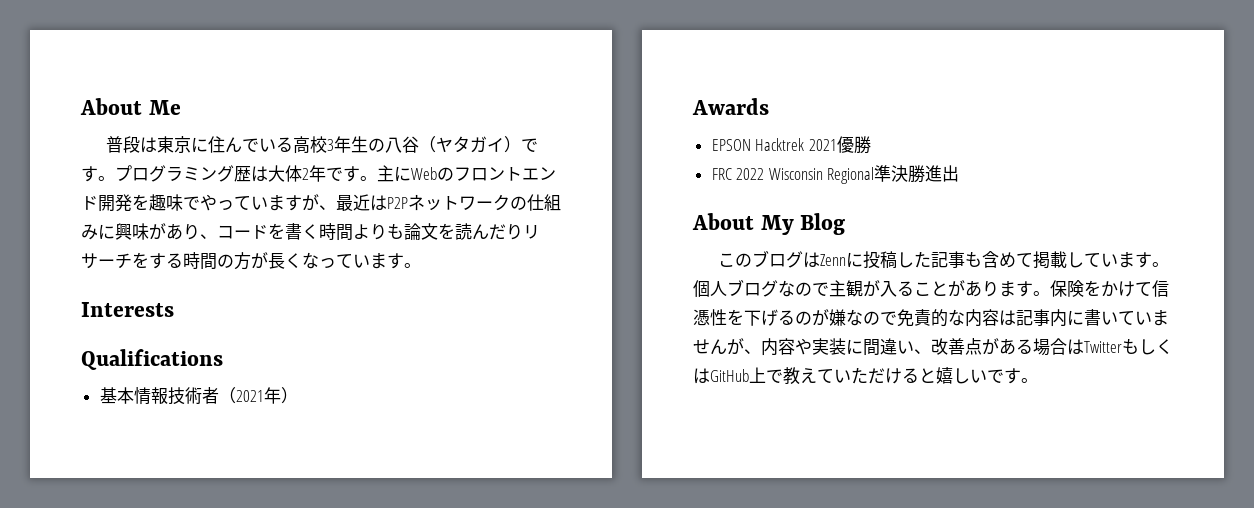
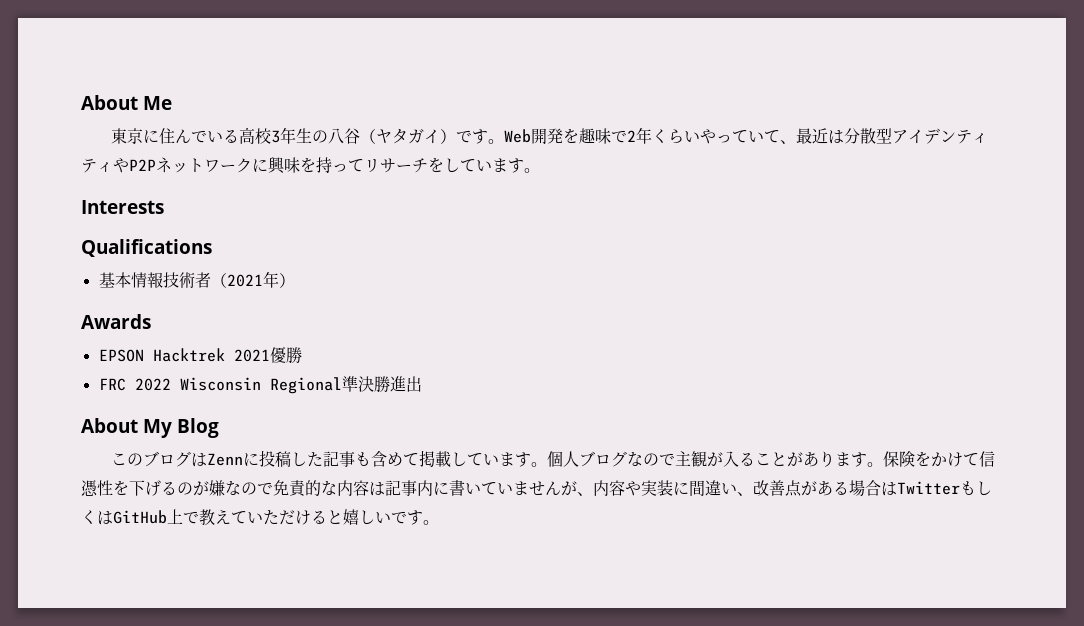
- 普段は東京に住んでいる高校3年生の八谷（ヤタガイ）です。
+ 東京に住んでいる高校3年生の八谷（ヤタガイ）です。
- プログラミング歴は大体2年です。主にWebのフロントエンド開発を趣味でやっていますが、最近はP2Pネットワークの仕組みに興味があり、コードを書く時間よりも論文を読んだりリサーチをする時間の方が長くなっています。
+ Web開発を趣味で2年くらいやっていて、最近は分散型アイデンティティやP2Pネットワークに興味を持ってリサーチをしています。

